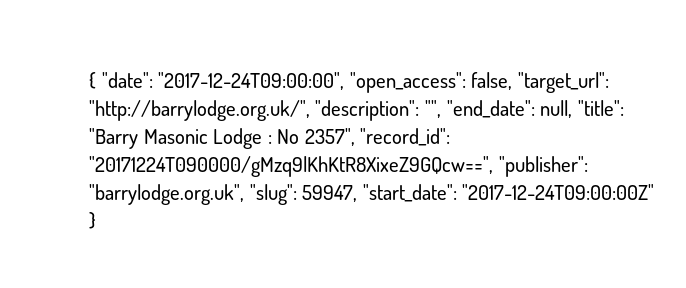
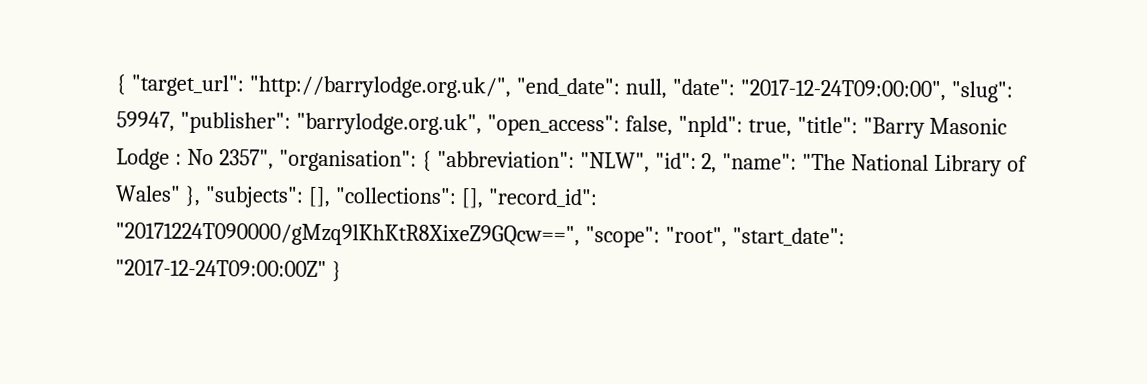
- { "date": "2017-12-24T09:00:00", "open_access": false, "target_url": "http://barrylodge.org.uk/", "description": "", "end_date": null, "title": "Barry Masonic Lodge : No 2357", "record_id": "20171224T090000/gMzq9lKhKtR8XixeZ9GQcw==", "publisher": "barrylodge.org.uk", "slug": 59947, "start_date": "2017-12-24T09:00:00Z" }
+ { "target_url": "http://barrylodge.org.uk/", "end_date": null, "date": "2017-12-24T09:00:00", "slug": 59947, "publisher": "barrylodge.org.uk", "open_access": false, "npld": true, "title": "Barry Masonic Lodge : No 2357", "organisation": { "abbreviation": "NLW", "id": 2, "name": "The National Library of Wales" }, "subjects": [], "collections": [], "record_id": "20171224T090000/gMzq9lKhKtR8XixeZ9GQcw==", "scope": "root", "start_date": "2017-12-24T09:00:00Z" }

